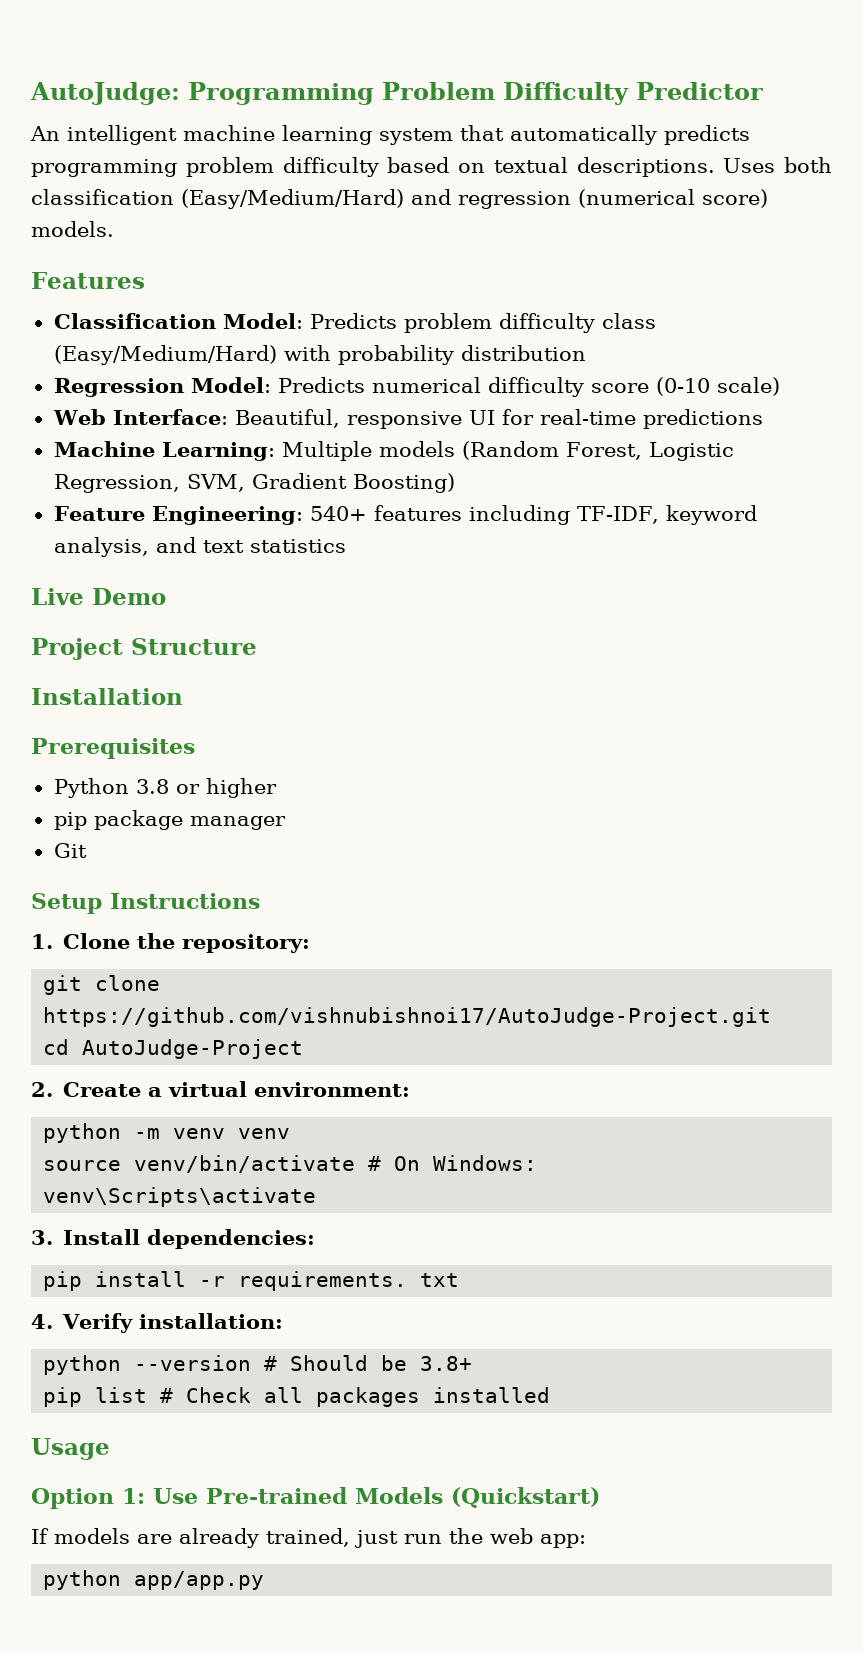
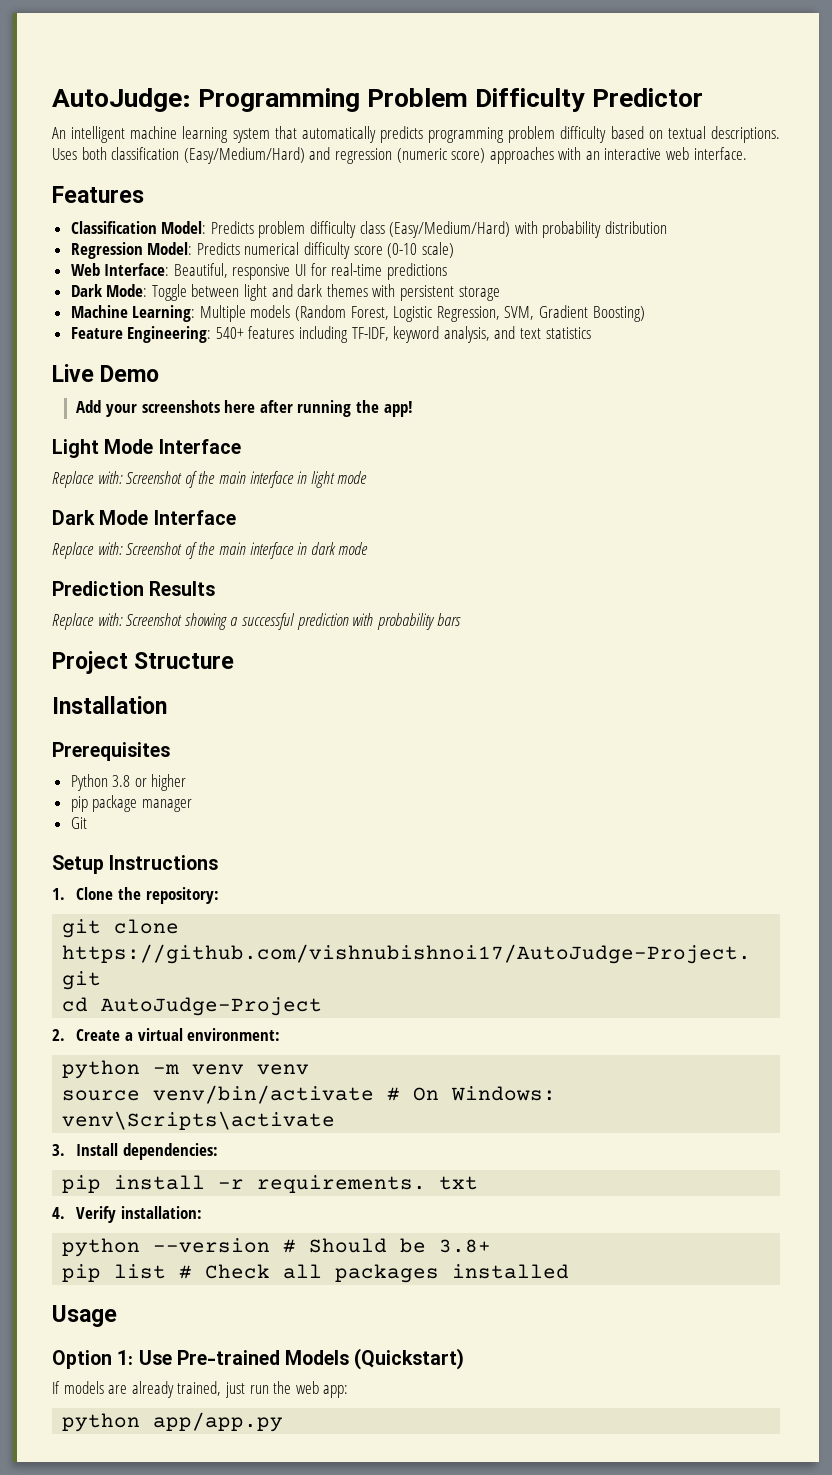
- Uses both classification (Easy/Medium/Hard) and regression (numerical score) models.
+ Uses both classification (Easy/Medium/Hard) and regression (numeric score) approaches with an interactive web interface.
+ Dark Mode: Toggle between light and dark themes with persistent storage
+ Add your screenshots here after running the app!
+ Light Mode Interface
+ Replace with: Screenshot of the main interface in light mode
+ Dark Mode Interface
+ Replace with: Screenshot of the main interface in dark mode
+ Prediction Results
+ Replace with: Screenshot showing a successful prediction with probability bars

